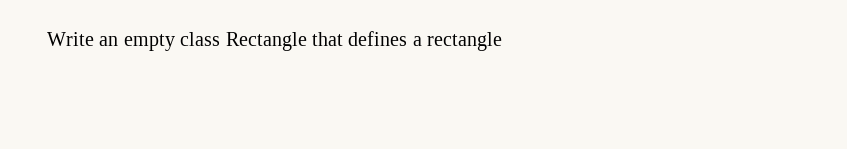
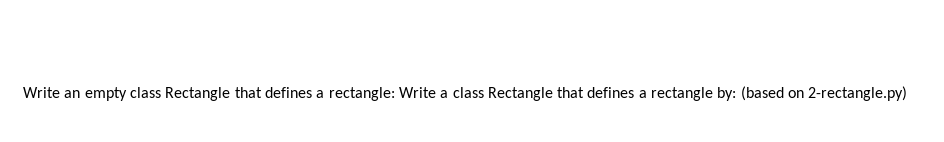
- Write an empty class Rectangle that defines a rectangle
+ Write an empty class Rectangle that defines a rectangle: Write a class Rectangle that defines a rectangle by: (based on 2-rectangle.py)

